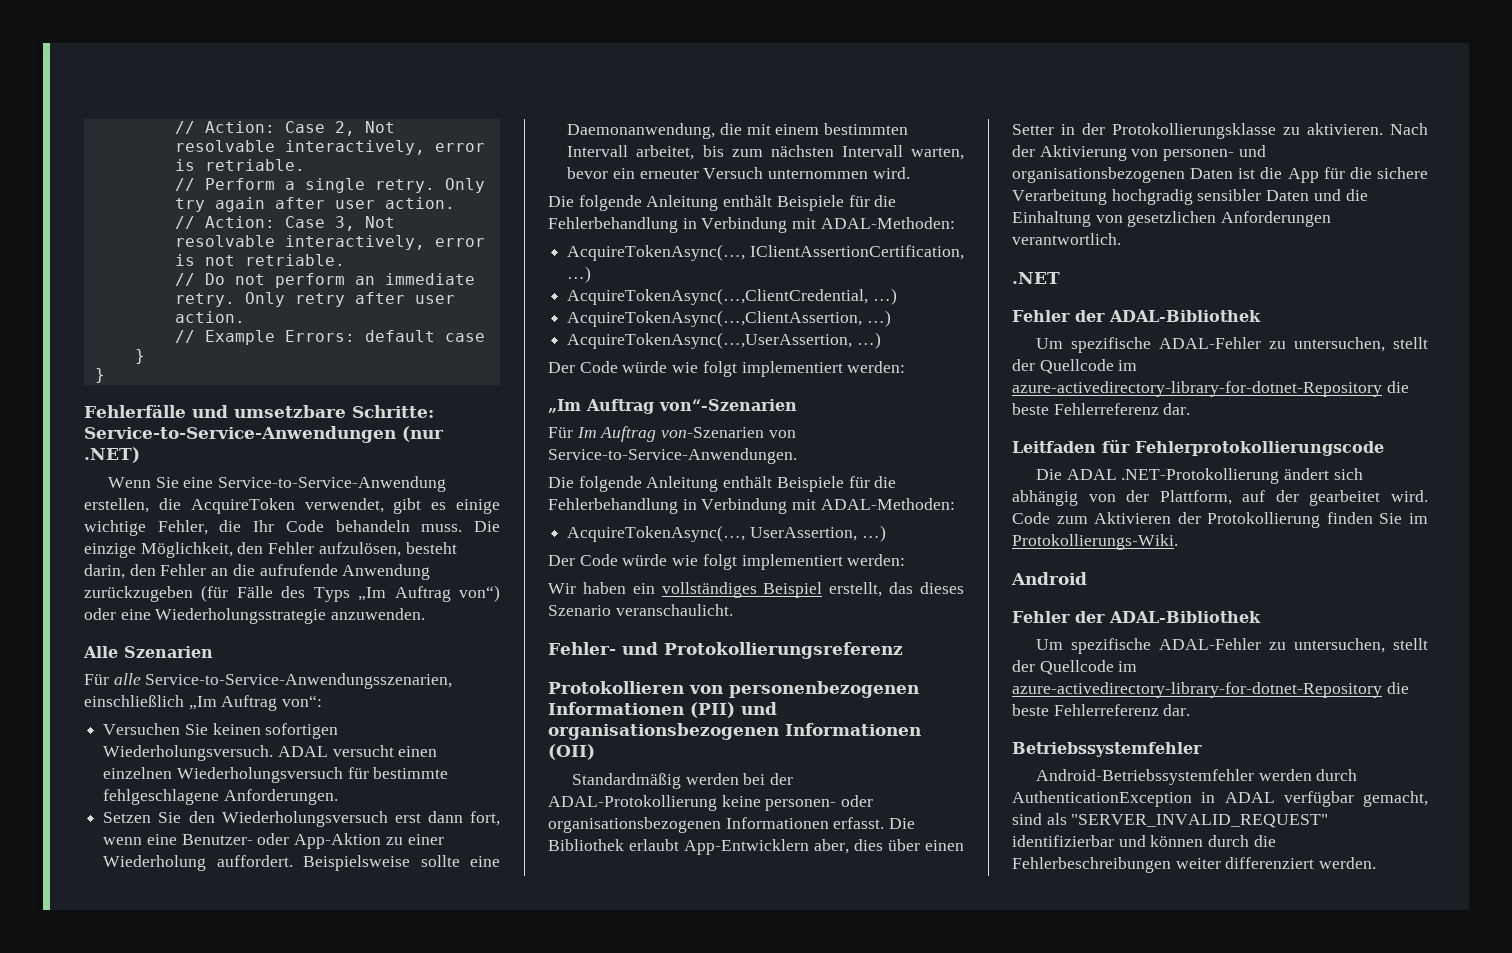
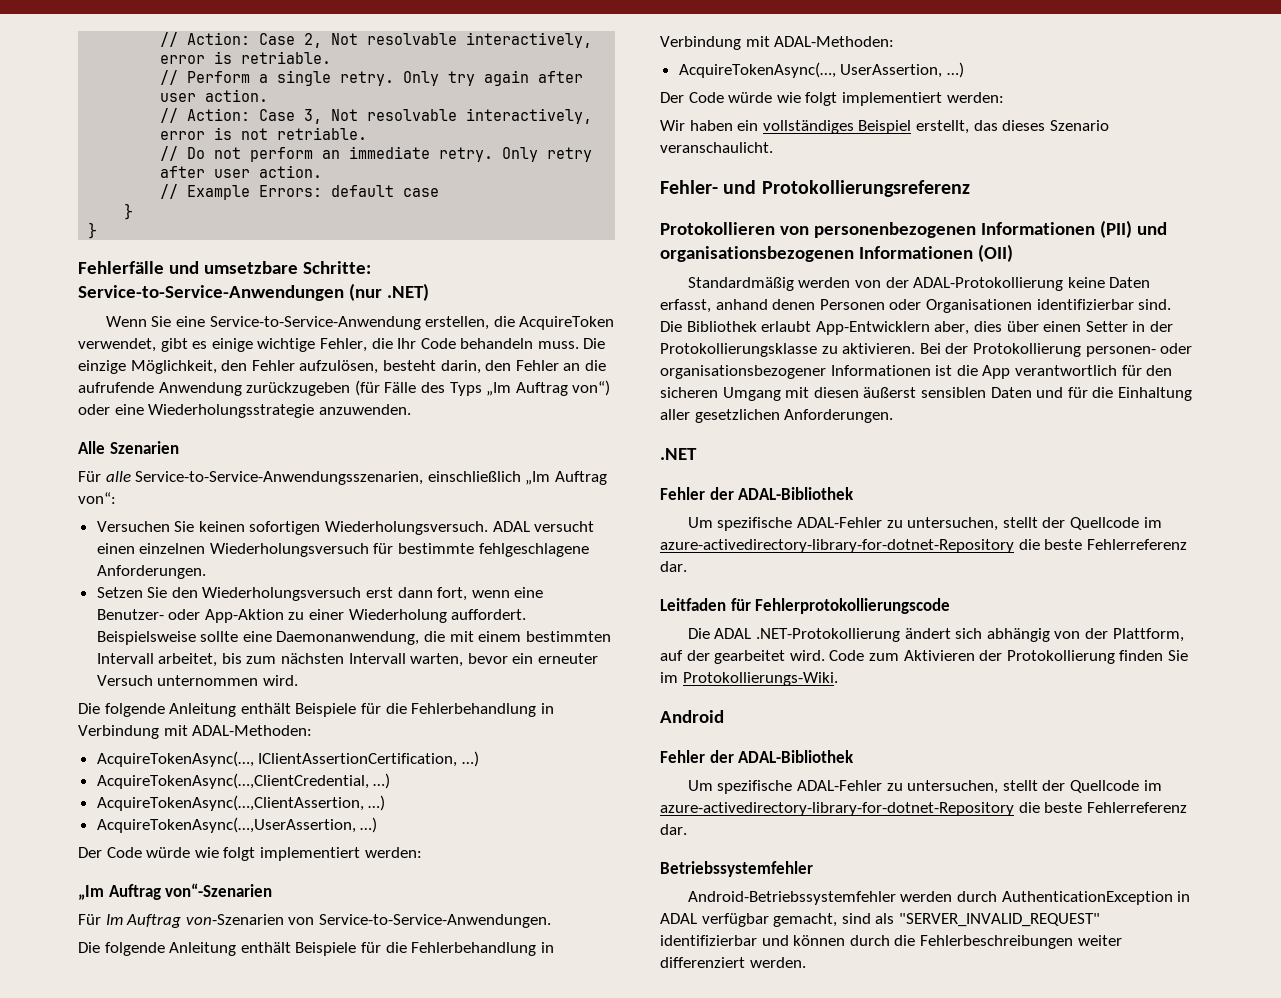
- Standardmäßig werden bei der ADAL-Protokollierung keine personen- oder organisationsbezogenen Informationen erfasst.
+ Standardmäßig werden von der ADAL-Protokollierung keine Daten erfasst, anhand denen Personen oder Organisationen identifizierbar sind.
- Nach der Aktivierung von personen- und organisationsbezogenen Daten ist die App für die sichere Verarbeitung hochgradig sensibler Daten und die Einhaltung von gesetzlichen Anforderungen verantwortlich.
+ Bei der Protokollierung personen- oder organisationsbezogener Informationen ist die App verantwortlich für den sicheren Umgang mit diesen äußerst sensiblen Daten und für die Einhaltung aller gesetzlichen Anforderungen.

